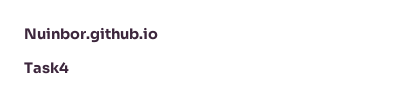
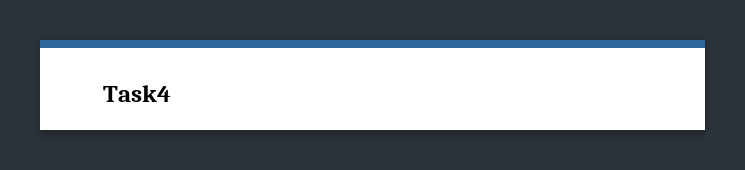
- Nuinbor.github.io

